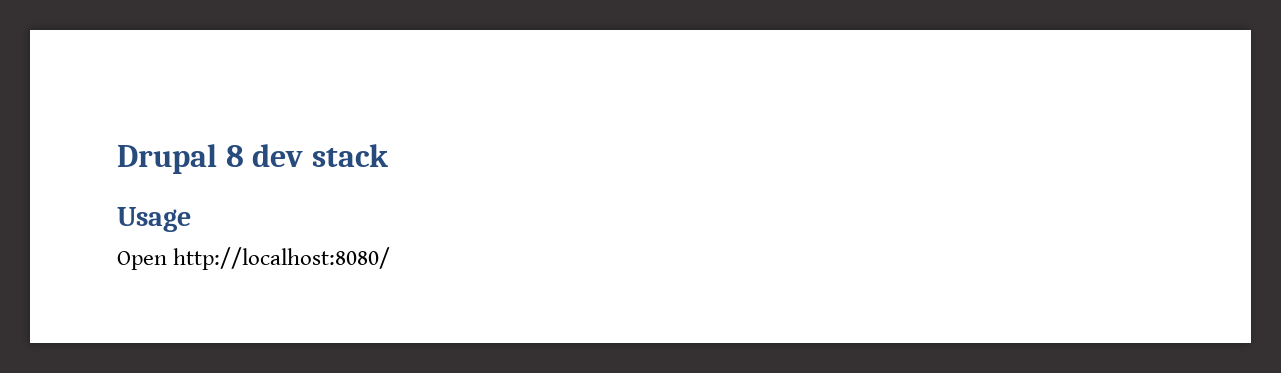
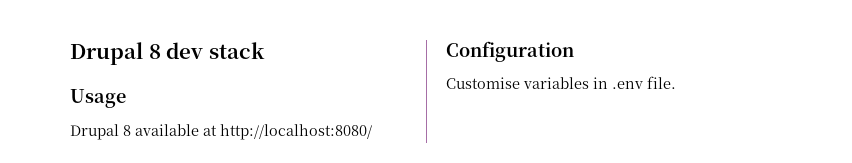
- Open http://localhost:8080/
+ Drupal 8 available at http://localhost:8080/
+ Configuration
+ Customise variables in .env file.

